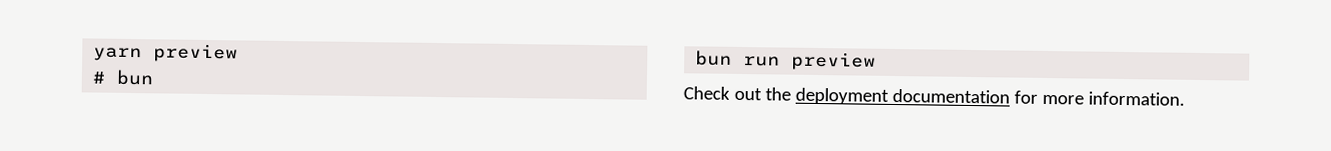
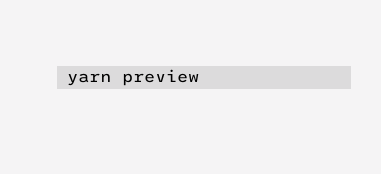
- # bun
- bun run preview
- Check out the deployment documentation for more information.

